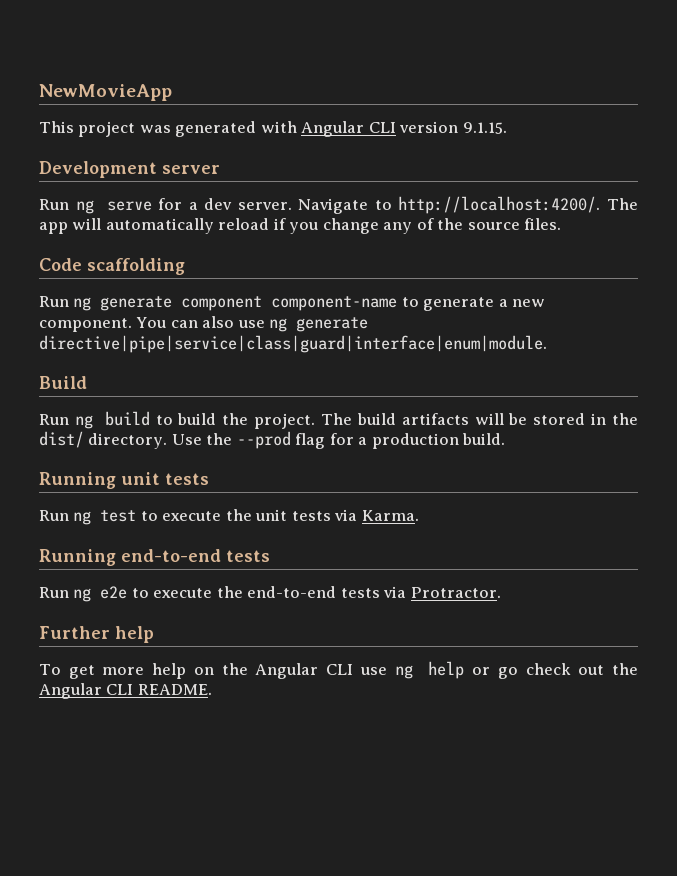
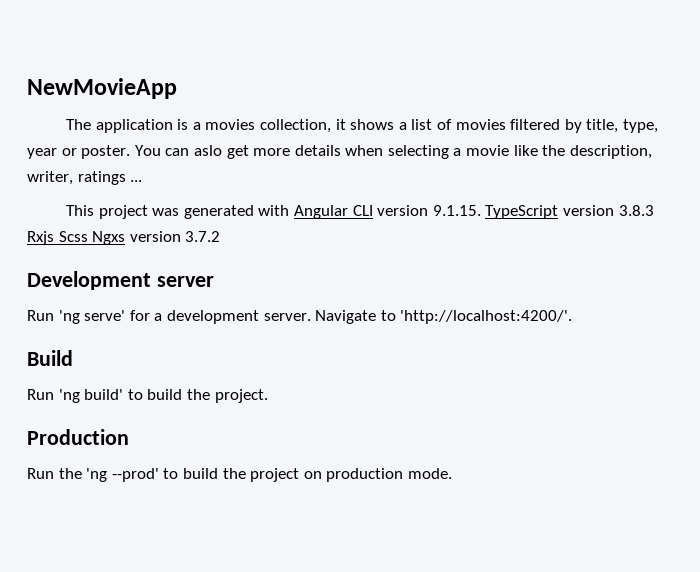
+ The application is a movies collection, it shows a list of movies filtered by title, type, year or poster. You can aslo get more details when selecting a movie like the description, writer, ratings ...
- This project was generated with Angular CLI version 9.1.15.
+ This project was generated with Angular CLI version 9.1.15. TypeScript version 3.8.3 Rxjs Scss Ngxs version 3.7.2
- Run ng serve for a dev server.
+ Run 'ng serve' for a development server.
- Navigate to http://localhost:4200/. The app will automatically reload if you change any of the source files.
- Code scaffolding
- Run ng generate component component-name to generate a new component. You can also use ng generate directive|pipe|service|class|guard|interface|enum|module.
+ Navigate to 'http://localhost:4200/'.
- Run ng build to build the project. The build artifacts will be stored in the dist/ directory. Use the --prod flag for a production build.
- Running unit tests
- Run ng test to execute the unit tests via Karma.
- Running end-to-end tests
- Run ng e2e to execute the end-to-end tests via Protractor.
- Further help
- To get more help on the Angular CLI use ng help or go check out the Angular CLI README.
+ Run 'ng build' to build the project.
+ Production
+ Run the 'ng --prod' to build the project on production mode.

